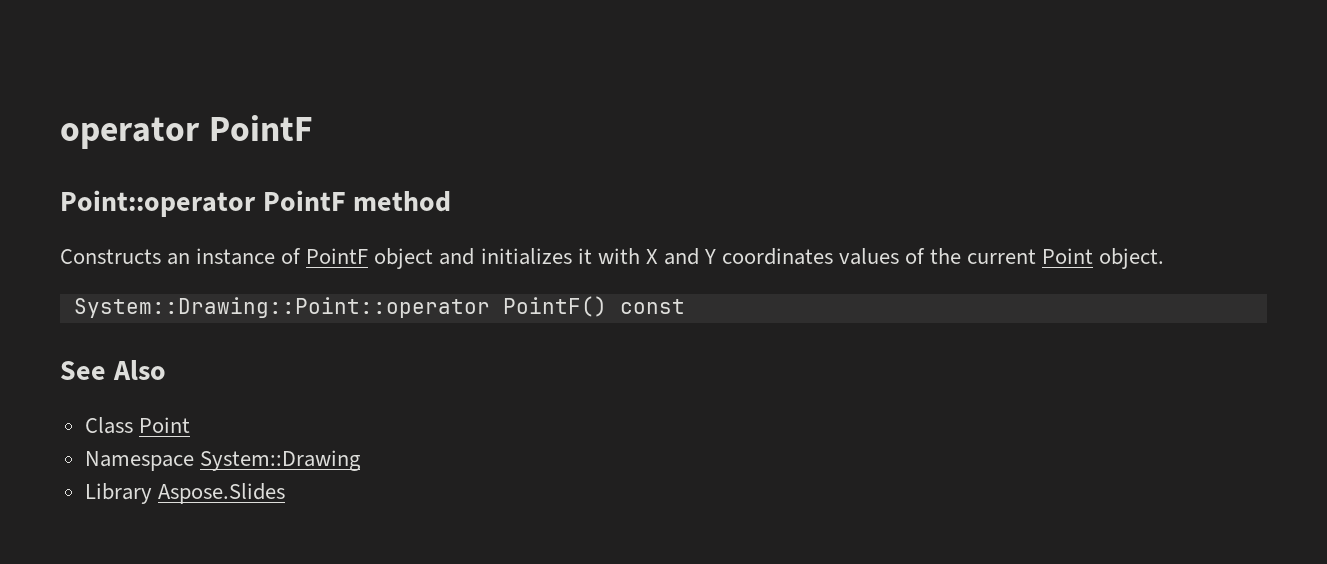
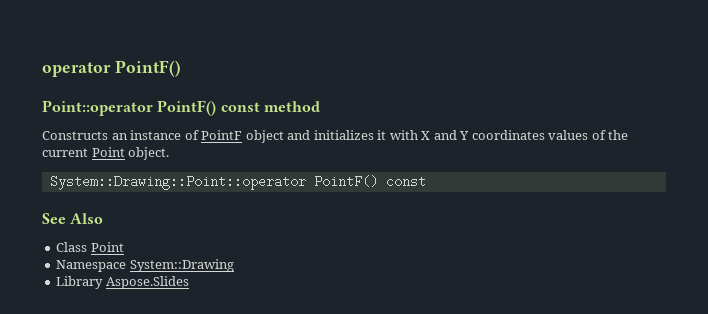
- operator PointF
+ operator PointF()
- Point::operator PointF method
+ Point::operator PointF() const method

